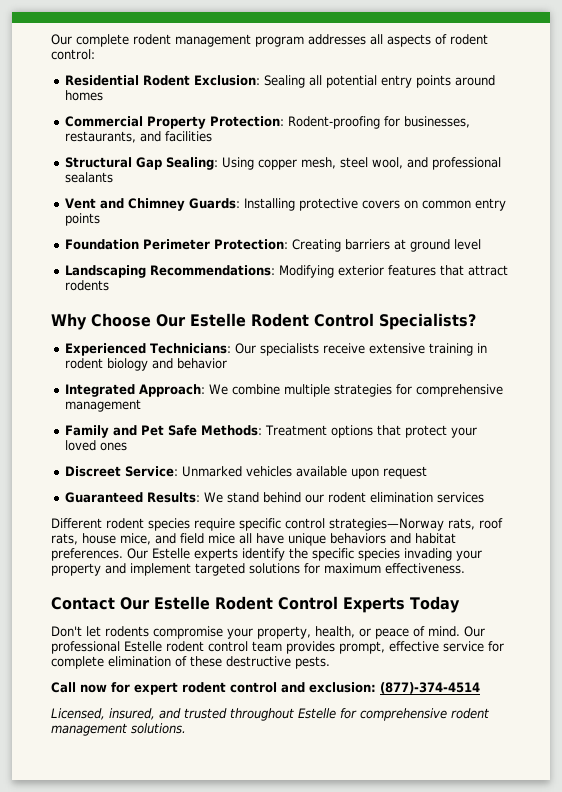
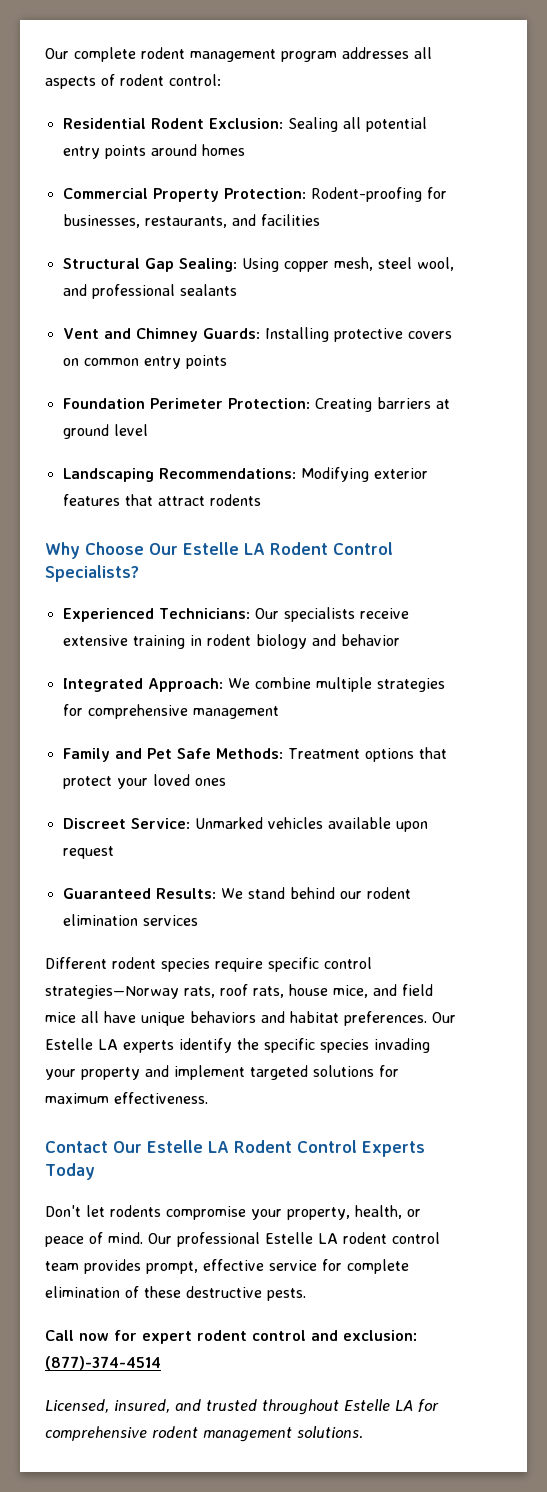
- Why Choose Our Estelle Rodent Control Specialists?
+ Why Choose Our Estelle LA Rodent Control Specialists?
- Our Estelle experts identify the specific species invading your property and implement targeted solutions for maximum effectiveness.
+ Our Estelle LA experts identify the specific species invading your property and implement targeted solutions for maximum effectiveness.
- Contact Our Estelle Rodent Control Experts Today
+ Contact Our Estelle LA Rodent Control Experts Today
- Our professional Estelle rodent control team provides prompt, effective service for complete elimination of these destructive pests.
+ Our professional Estelle LA rodent control team provides prompt, effective service for complete elimination of these destructive pests.
- Licensed, insured, and trusted throughout Estelle for comprehensive rodent management solutions.
+ Licensed, insured, and trusted throughout Estelle LA for comprehensive rodent management solutions.

